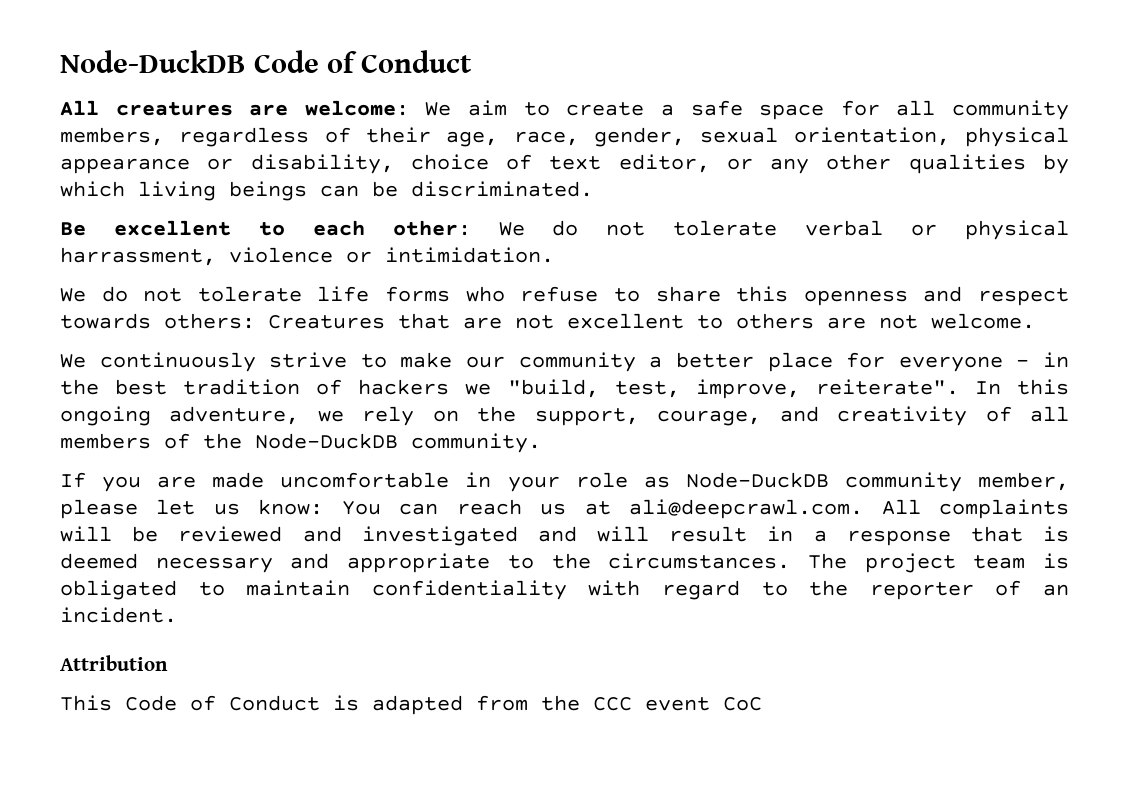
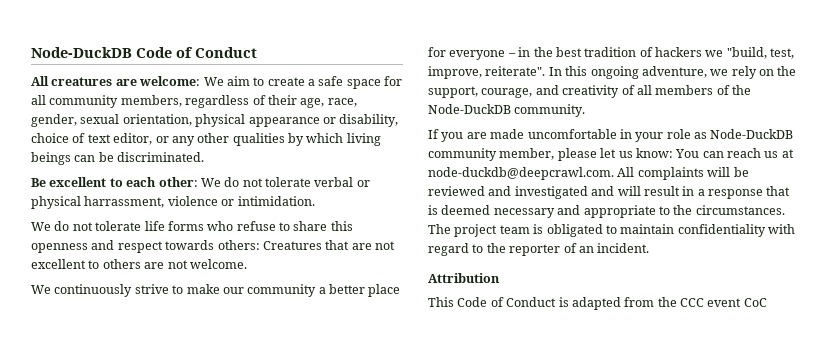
- If you are made uncomfortable in your role as Node-DuckDB community member, please let us know: You can reach us at ali@deepcrawl.com. All complaints will be reviewed and investigated and will result in a response that is deemed necessary and appropriate to the circumstances.
+ If you are made uncomfortable in your role as Node-DuckDB community member, please let us know: You can reach us at node-duckdb@deepcrawl.com. All complaints will be reviewed and investigated and will result in a response that is deemed necessary and appropriate to the circumstances.

